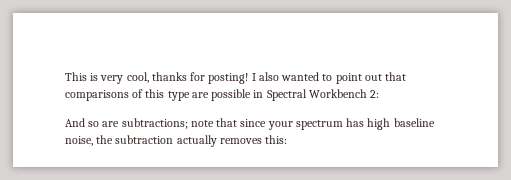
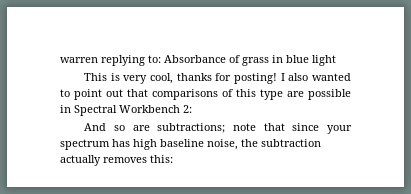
+ warren replying to: Absorbance of grass in blue light

